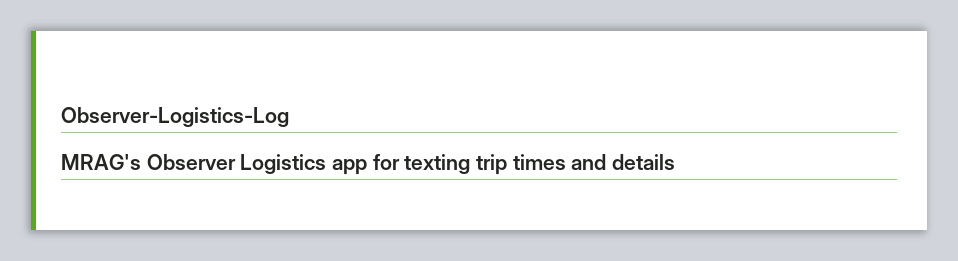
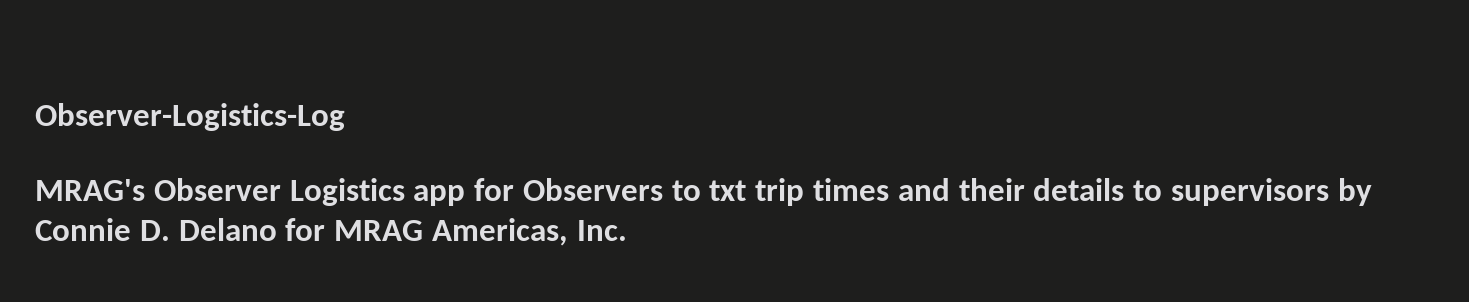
- MRAG's Observer Logistics app for texting trip times and details
+ MRAG's Observer Logistics app for Observers to txt trip times and their details to supervisors by Connie D. Delano for MRAG Americas, Inc.

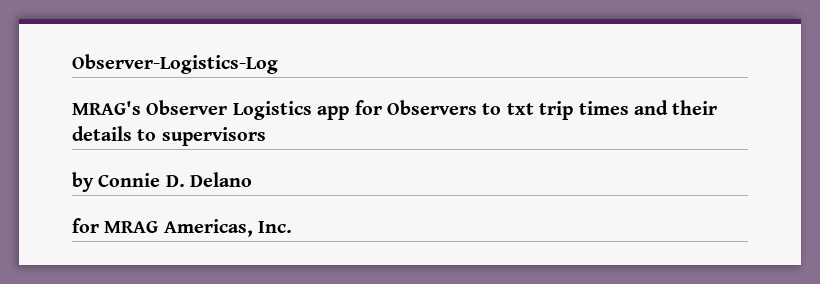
- MRAG's Observer Logistics app for Observers to txt trip times and their details to supervisors by Connie D. Delano for MRAG Americas, Inc.
+ MRAG's Observer Logistics app for Observers to txt trip times and their details to supervisors
+ by Connie D. Delano
+ for MRAG Americas, Inc.

